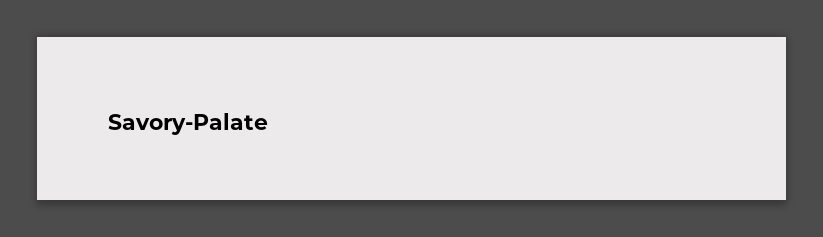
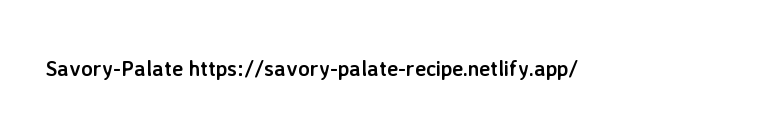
- Savory-Palate
+ Savory-Palate https://savory-palate-recipe.netlify.app/

